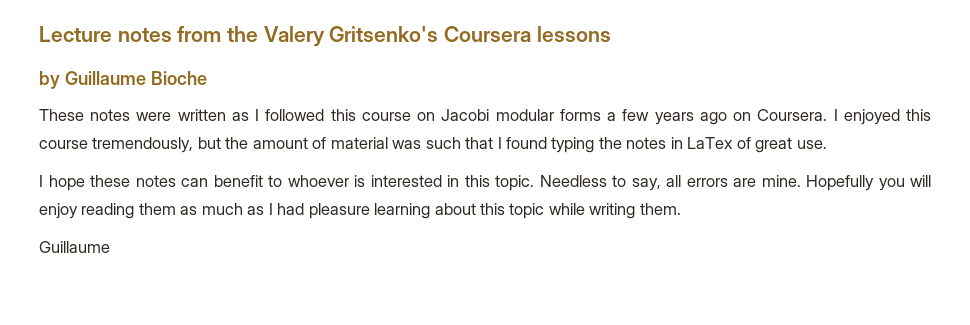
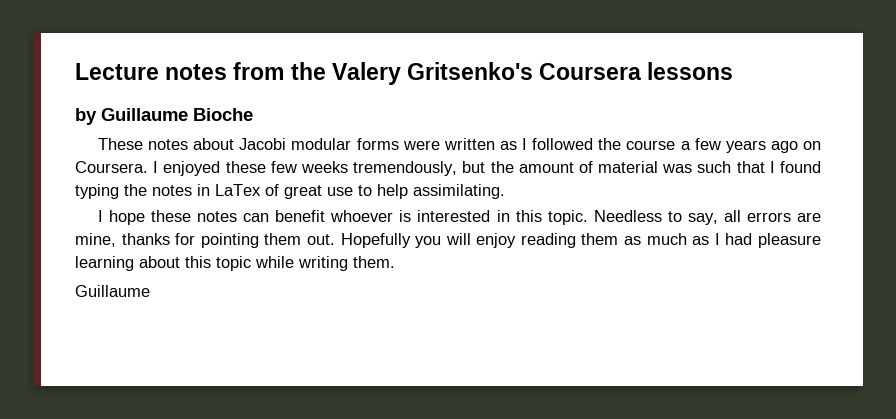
- These notes were written as I followed this course on Jacobi modular forms a few years ago on Coursera.
+ These notes about Jacobi modular forms were written as I followed the course a few years ago on Coursera.
- I enjoyed this course tremendously, but the amount of material was such that I found typing the notes in LaTex of great use.
+ I enjoyed these few weeks tremendously, but the amount of material was such that I found typing the notes in LaTex of great use to help assimilating.
- I hope these notes can benefit to whoever is interested in this topic.
+ I hope these notes can benefit whoever is interested in this topic.
- Needless to say, all errors are mine.
+ Needless to say, all errors are mine, thanks for pointing them out.

